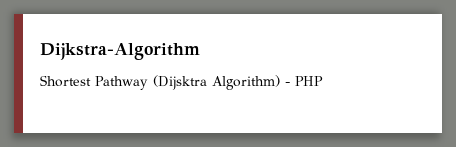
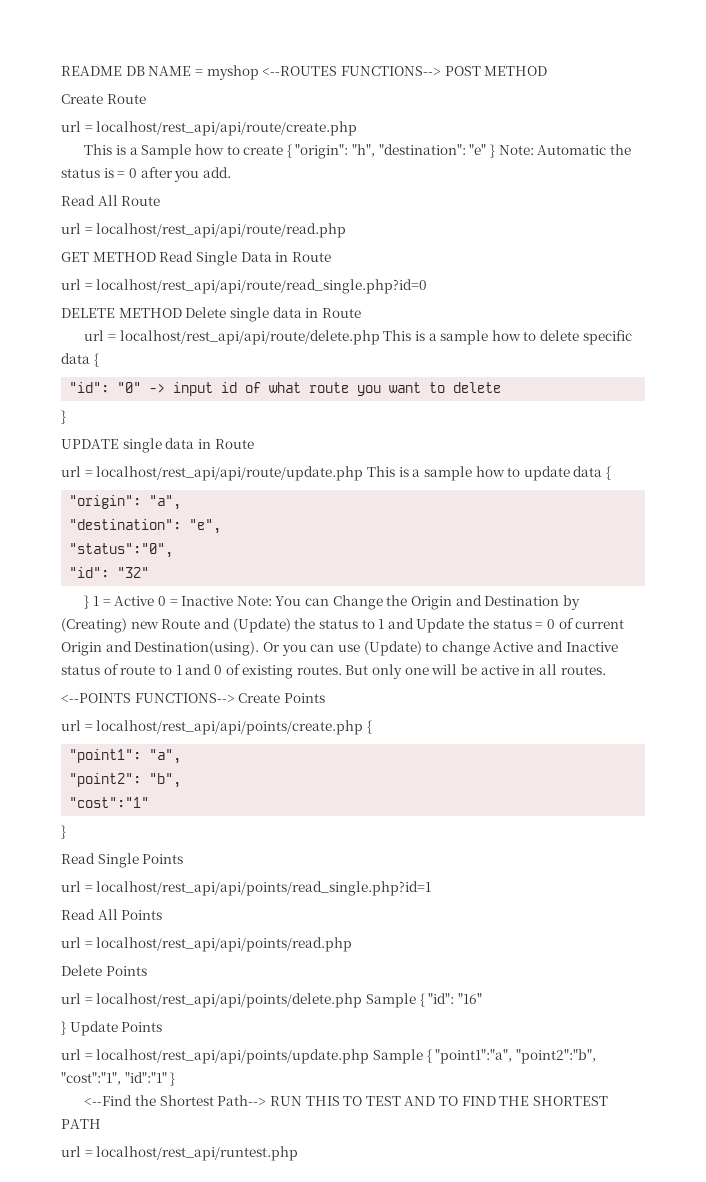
- Dijkstra-Algorithm
- Shortest Pathway (Dijsktra Algorithm) - PHP
+ README DB NAME = myshop <--ROUTES FUNCTIONS--> POST METHOD
+ Create Route
+ url = localhost/rest_api/api/route/create.php
+ This is a Sample how to create { "origin": "h", "destination": "e" } Note: Automatic the status is = 0 after you add.
+ Read All Route
+ url = localhost/rest_api/api/route/read.php
+ GET METHOD Read Single Data in Route
+ url = localhost/rest_api/api/route/read_single.php?id=0
+ DELETE METHOD Delete single data in Route
+ url = localhost/rest_api/api/route/delete.php This is a sample how to delete specific data {
+ "id": "0" -> input id of what route you want to delete
+ }
+ UPDATE single data in Route
+ url = localhost/rest_api/api/route/update.php This is a sample how to update data {
+ "origin": "a",
+ "destination": "e",
+ "status":"0",
+ "id": "32"
+ } 1 = Active 0 = Inactive Note: You can Change the Origin and Destination by (Creating) new Route and (Update) the status to 1 and Update the status = 0 of current Origin and Destination(using). Or you can use (Update) to change Active and Inactive status of route to 1 and 0 of existing routes. But only one will be active in all routes.
+ <--POINTS FUNCTIONS--> Create Points
+ url = localhost/rest_api/api/points/create.php {
+ "point1": "a",
+ "point2": "b",
+ "cost":"1"
+ }
+ Read Single Points
+ url = localhost/rest_api/api/points/read_single.php?id=1
+ Read All Points
+ url = localhost/rest_api/api/points/read.php
+ Delete Points
+ url = localhost/rest_api/api/points/delete.php Sample { "id": "16"
+ } Update Points
+ url = localhost/rest_api/api/points/update.php Sample { "point1":"a", "point2":"b", "cost":"1", "id":"1" }
+ <--Find the Shortest Path--> RUN THIS TO TEST AND TO FIND THE SHORTEST PATH
+ url = localhost/rest_api/runtest.php

